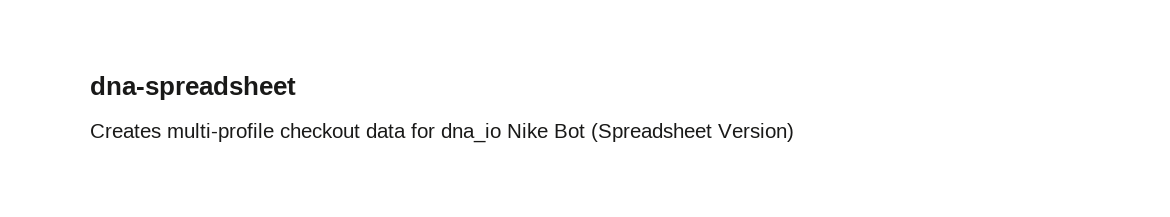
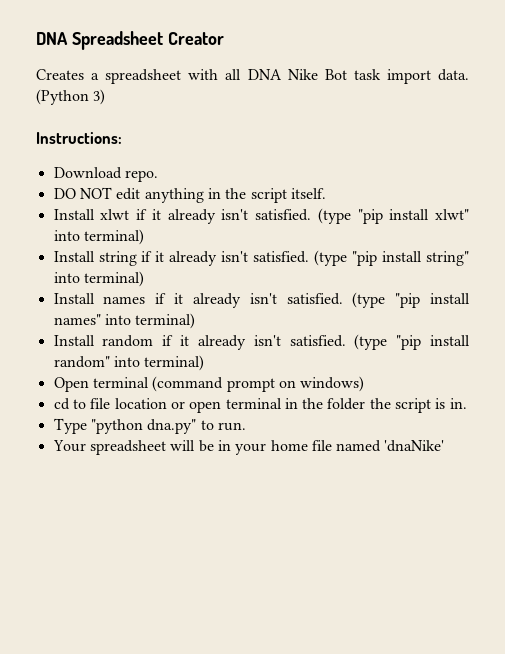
- dna-spreadsheet
- Creates multi-profile checkout data for dna_io Nike Bot (Spreadsheet Version)
+ DNA Spreadsheet Creator
+ Creates a spreadsheet with all DNA Nike Bot task import data. (Python 3)
+ Instructions:
+ Download repo.
+ DO NOT edit anything in the script itself.
+ Install xlwt if it already isn't satisfied. (type "pip install xlwt" into terminal)
+ Install string if it already isn't satisfied. (type "pip install string" into terminal)
+ Install names if it already isn't satisfied. (type "pip install names" into terminal)
+ Install random if it already isn't satisfied. (type "pip install random" into terminal)
+ Open terminal (command prompt on windows)
+ cd to file location or open terminal in the folder the script is in.
+ Type "python dna.py" to run.
+ Your spreadsheet will be in your home file named 'dnaNike'

